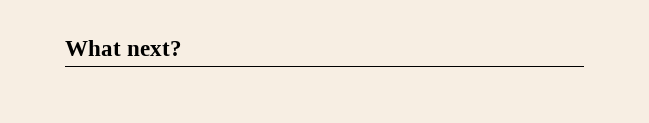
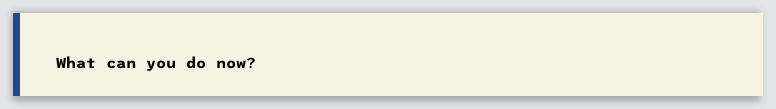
- What next?
+ What can you do now?

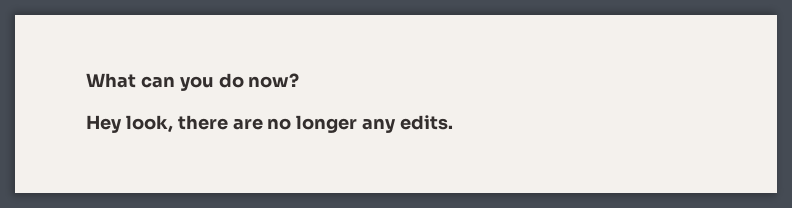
+ Hey look, there are no longer any edits.

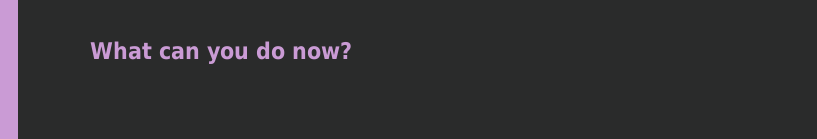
- Hey look, there are no longer any edits.

